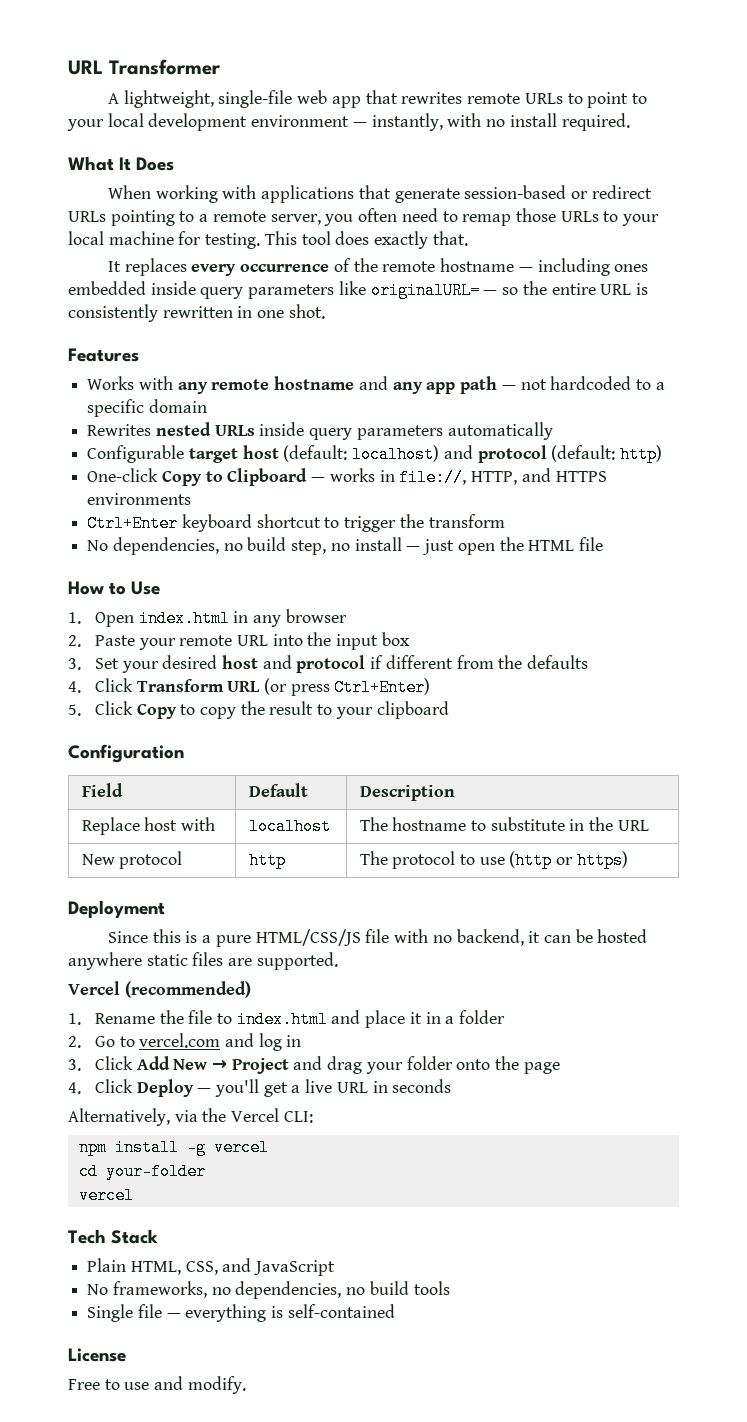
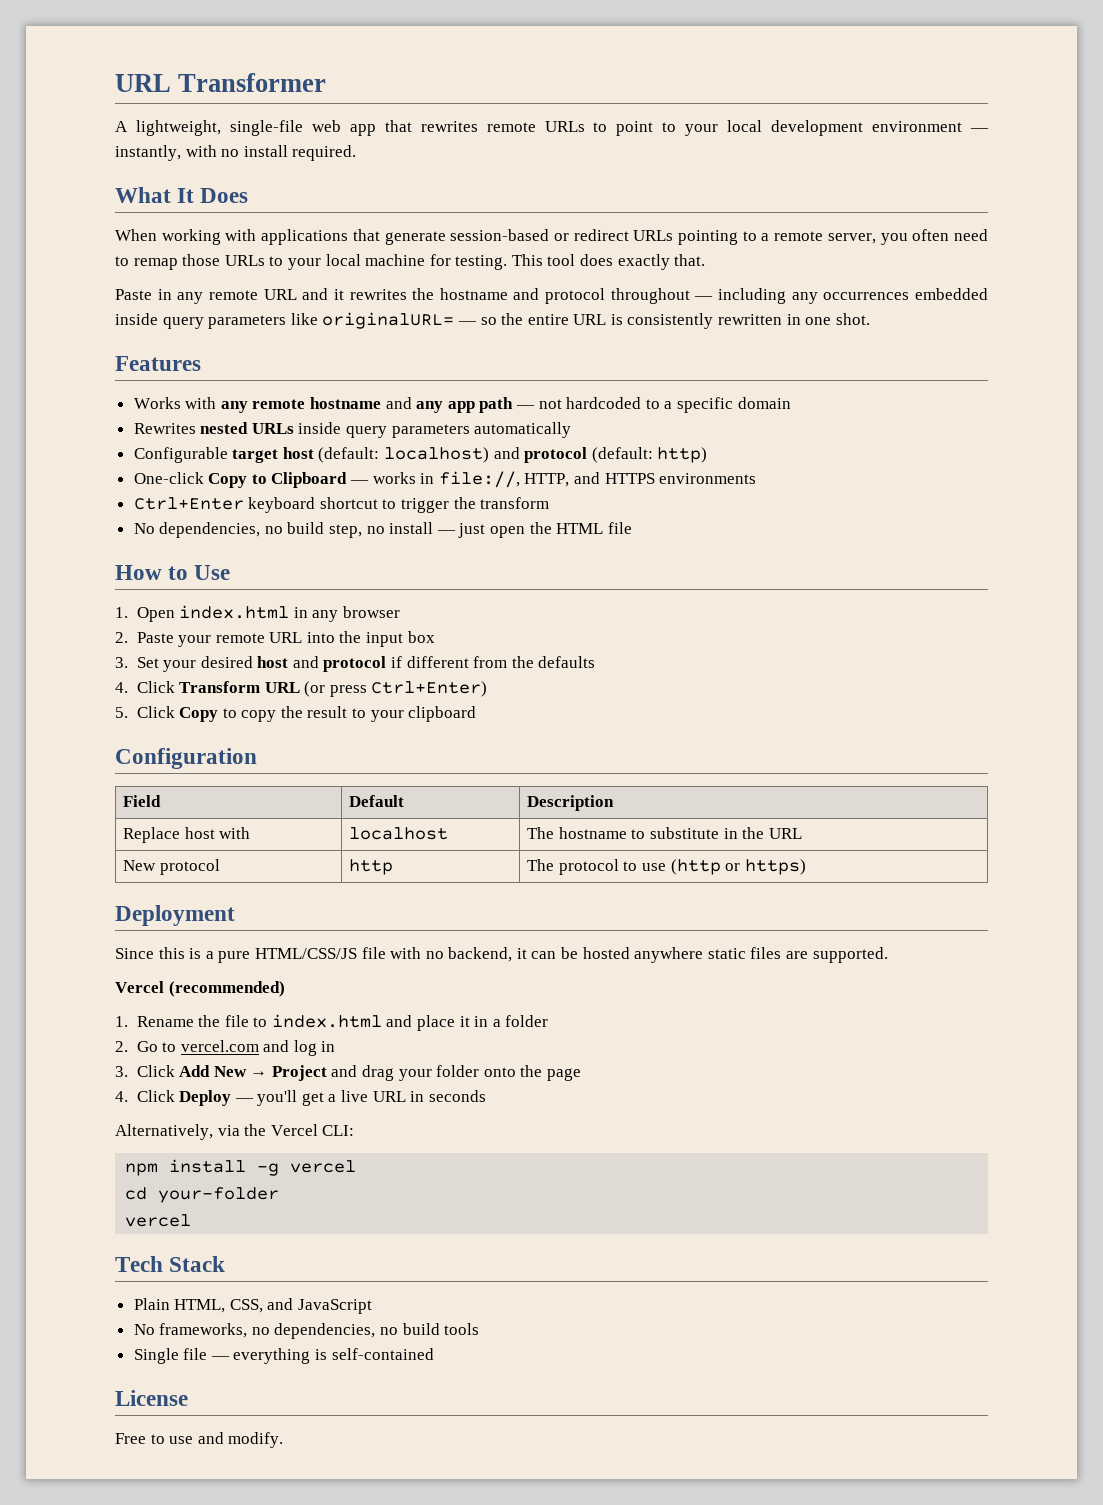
- It replaces every occurrence of the remote hostname — including ones embedded inside query parameters like originalURL= — so the entire URL is consistently rewritten in one shot.
+ Paste in any remote URL and it rewrites the hostname and protocol throughout — including any occurrences embedded inside query parameters like originalURL= — so the entire URL is consistently rewritten in one shot.

